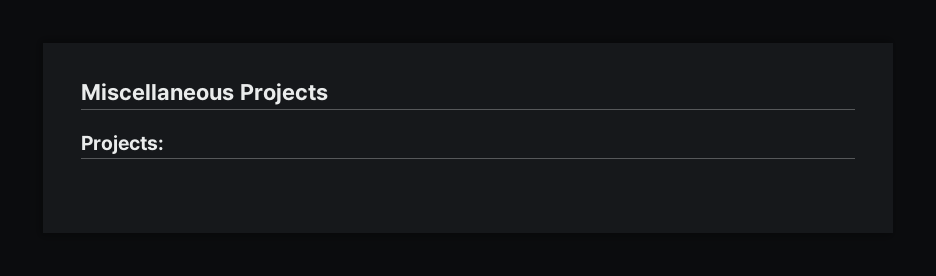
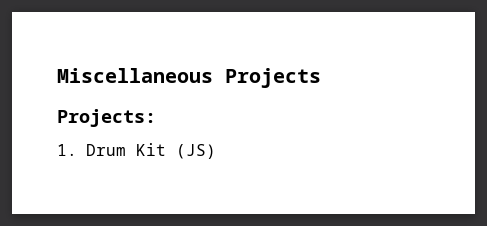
+ 1. Drum Kit (JS)

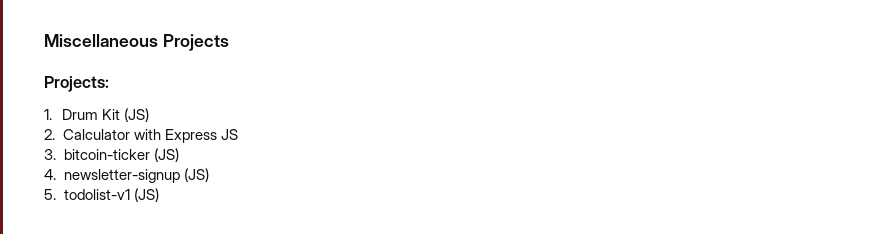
+ 2. Calculator with Express JS
+ 3. bitcoin-ticker (JS)
+ 4. newsletter-signup (JS)
+ 5. todolist-v1 (JS)

